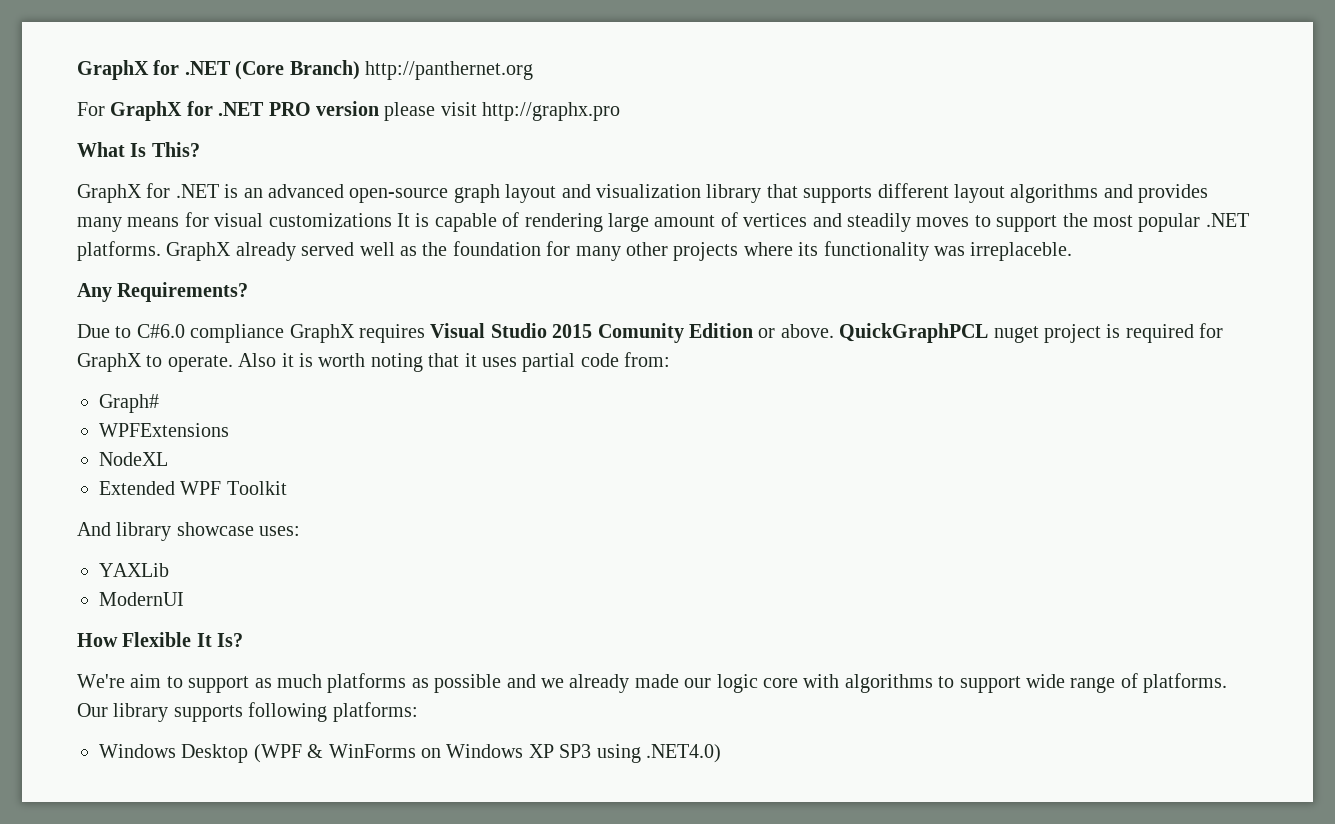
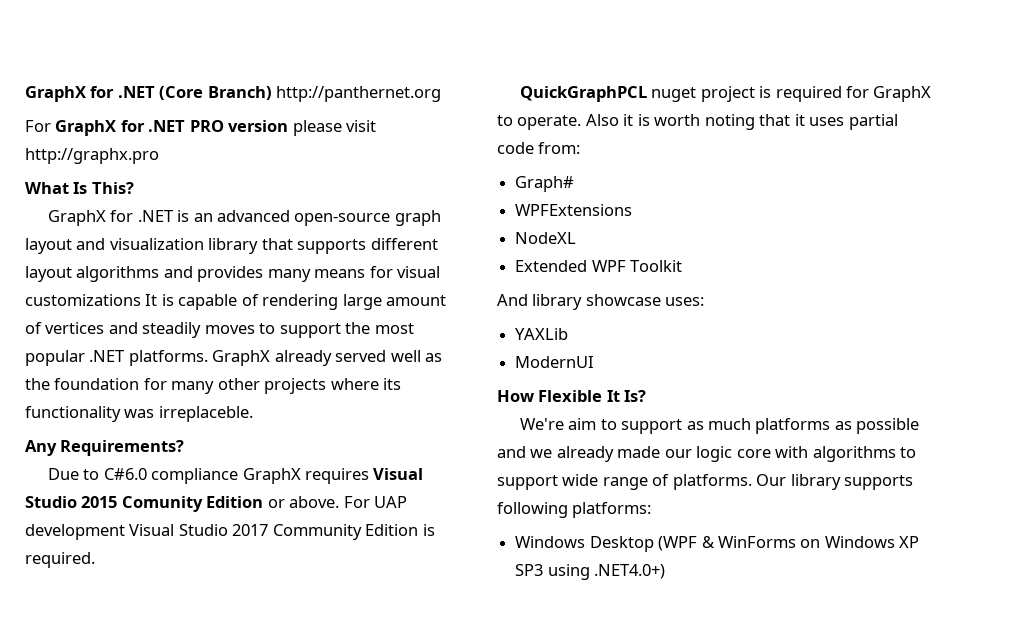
- Due to C#6.0 compliance GraphX requires Visual Studio 2015 Comunity Edition or above. QuickGraphPCL nuget project is required for GraphX to operate.
+ Due to C#6.0 compliance GraphX requires Visual Studio 2015 Comunity Edition or above. For UAP development Visual Studio 2017 Community Edition is required.
+ QuickGraphPCL nuget project is required for GraphX to operate.
- Windows Desktop (WPF & WinForms on Windows XP SP3 using .NET4.0)
+ Windows Desktop (WPF & WinForms on Windows XP SP3 using .NET4.0+)

